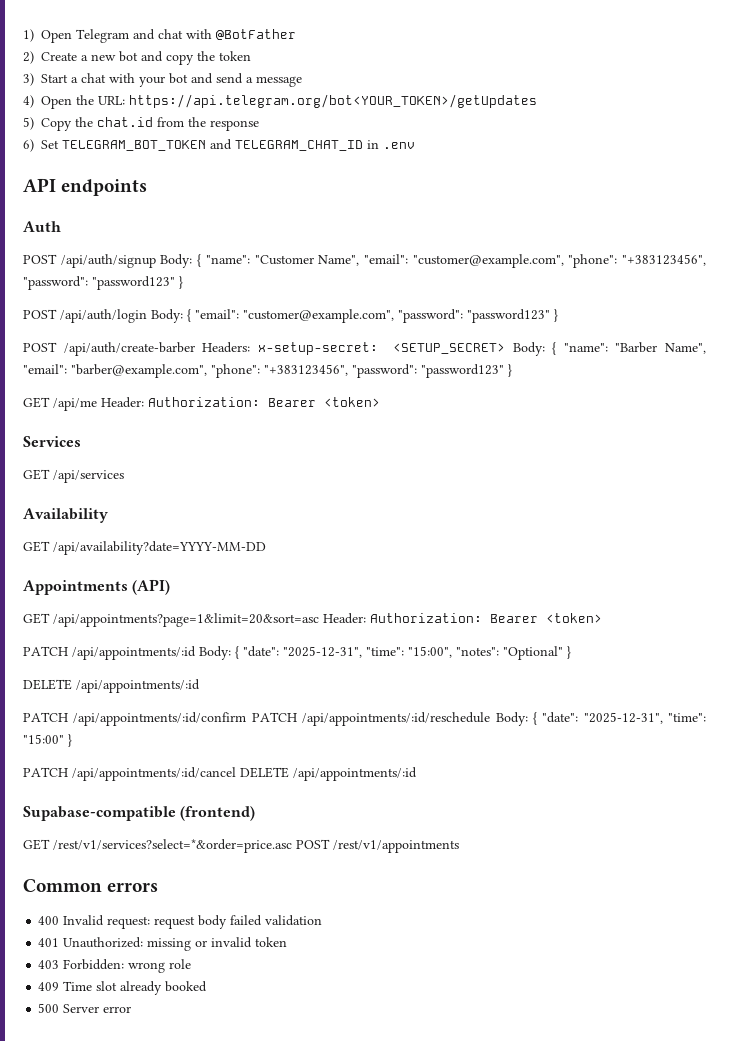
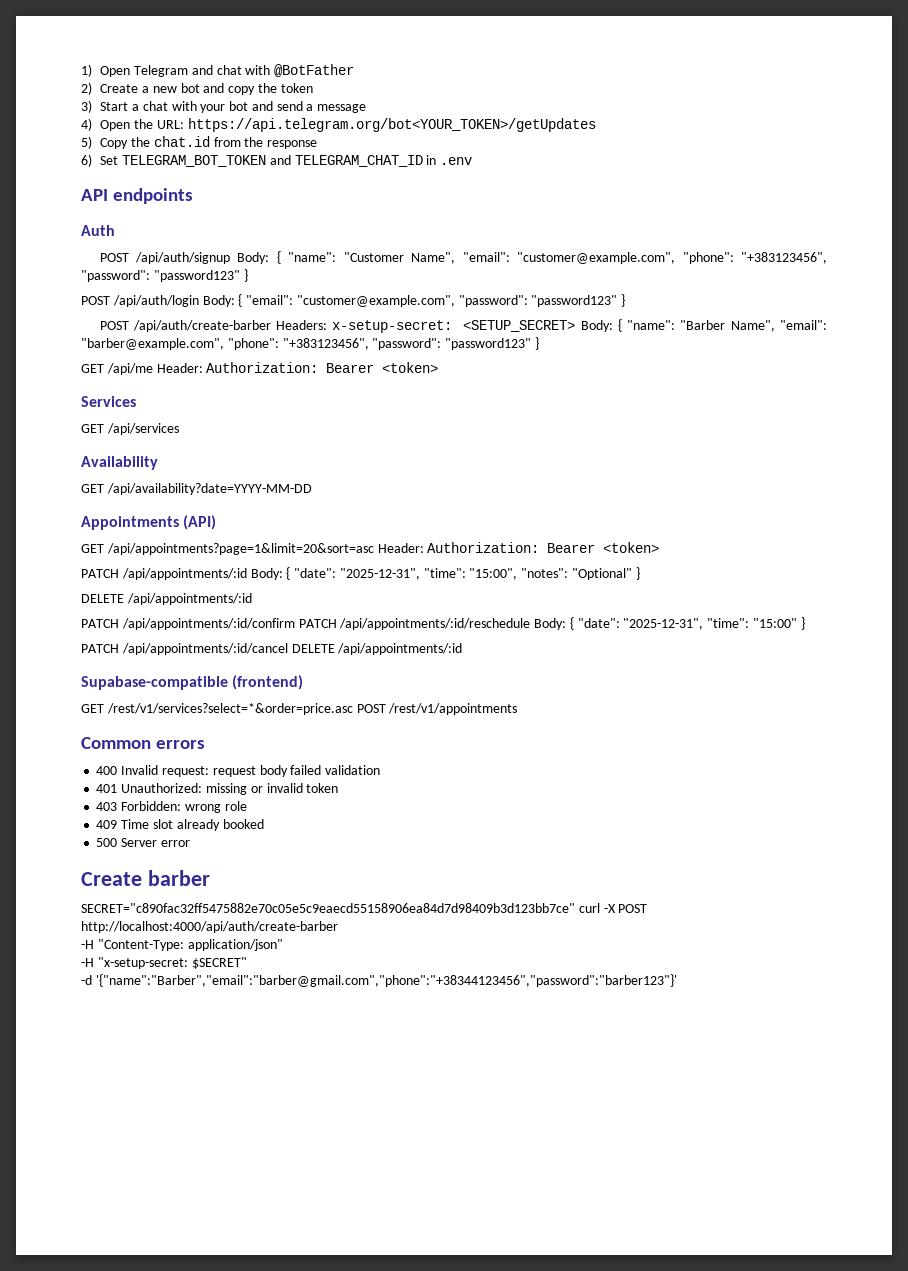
+ Create barber
+ SECRET="c890fac32ff5475882e70c05e5c9eaecd55158906ea84d7d98409b3d123bb7ce" curl -X POST http://localhost:4000/api/auth/create-barber
+ -H "Content-Type: application/json"
+ -H "x-setup-secret: $SECRET"
+ -d '{"name":"Barber","email":"barber@gmail.com","phone":"+38344123456","password":"barber123"}'

